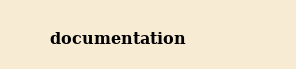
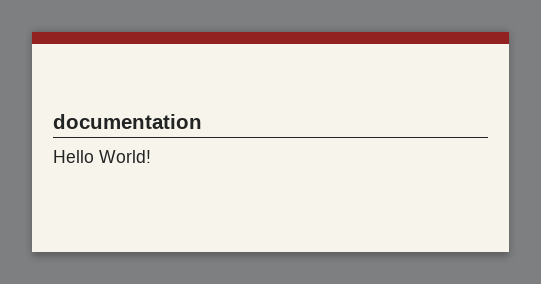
+ Hello World!

